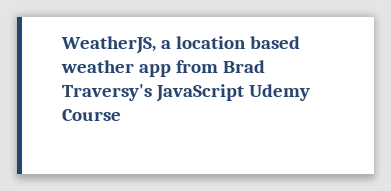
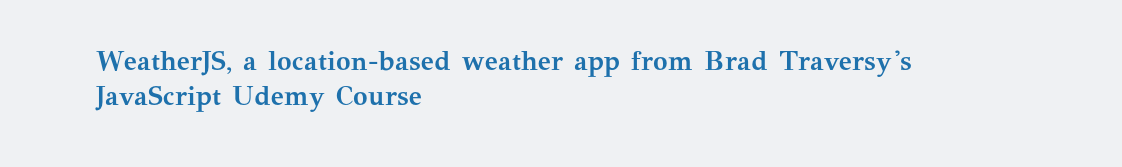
- WeatherJS, a location based weather app from Brad Traversy's JavaScript Udemy Course
+ WeatherJS, a location-based weather app from Brad Traversy's JavaScript Udemy Course

